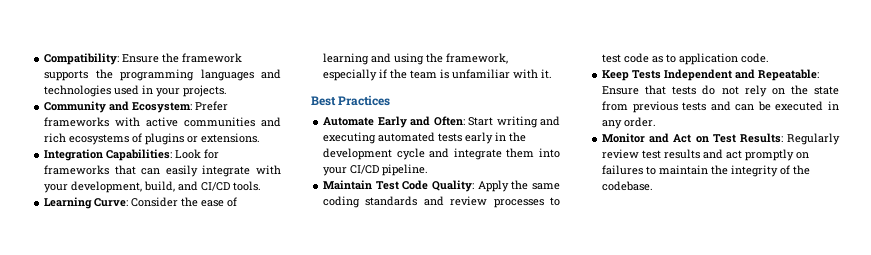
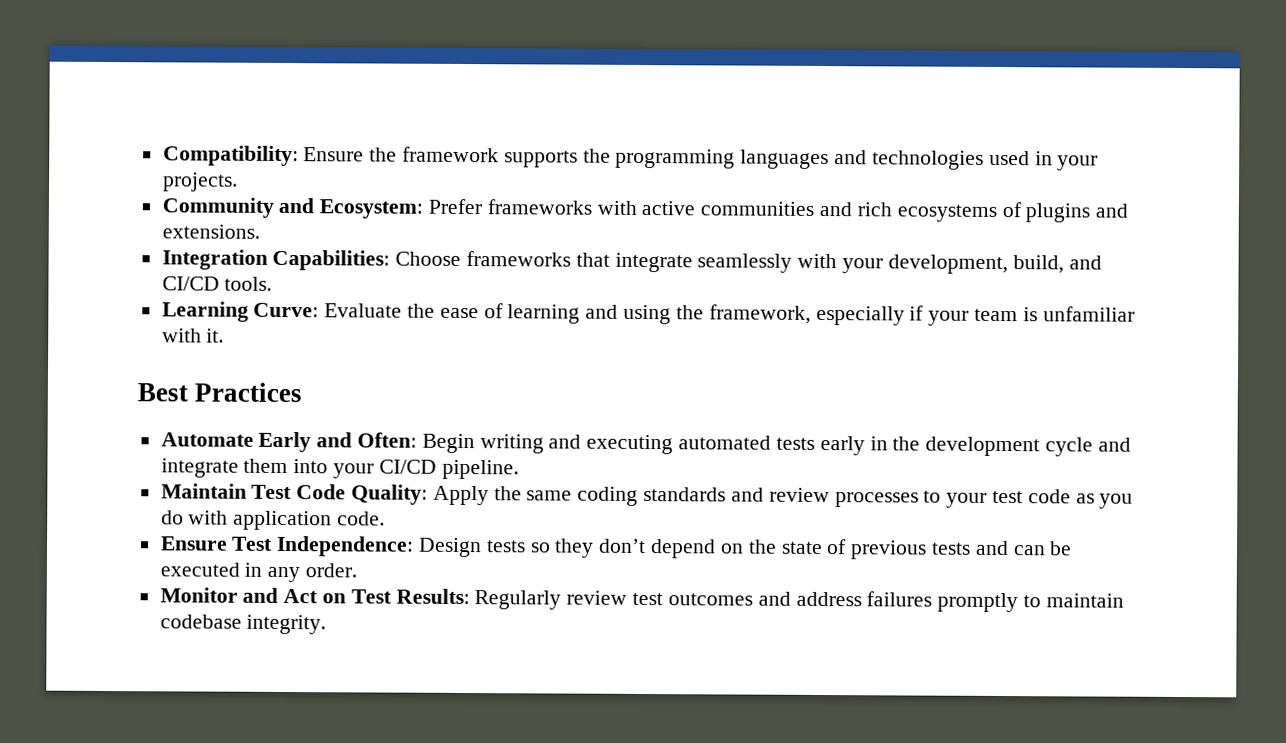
- Community and Ecosystem: Prefer frameworks with active communities and rich ecosystems of plugins or extensions.
+ Community and Ecosystem: Prefer frameworks with active communities and rich ecosystems of plugins and extensions.
- Integration Capabilities: Look for frameworks that can easily integrate with your development, build, and CI/CD tools.
+ Integration Capabilities: Choose frameworks that integrate seamlessly with your development, build, and CI/CD tools.
- Learning Curve: Consider the ease of learning and using the framework, especially if the team is unfamiliar with it.
+ Learning Curve: Evaluate the ease of learning and using the framework, especially if your team is unfamiliar with it.
- Automate Early and Often: Start writing and executing automated tests early in the development cycle and integrate them into your CI/CD pipeline.
+ Automate Early and Often: Begin writing and executing automated tests early in the development cycle and integrate them into your CI/CD pipeline.
- Maintain Test Code Quality: Apply the same coding standards and review processes to test code as to application code.
+ Maintain Test Code Quality: Apply the same coding standards and review processes to your test code as you do with application code.
- Keep Tests Independent and Repeatable: Ensure that tests do not rely on the state from previous tests and can be executed in any order.
+ Ensure Test Independence: Design tests so they don’t depend on the state of previous tests and can be executed in any order.
- Monitor and Act on Test Results: Regularly review test results and act promptly on failures to maintain the integrity of the codebase.
+ Monitor and Act on Test Results: Regularly review test outcomes and address failures promptly to maintain codebase integrity.

